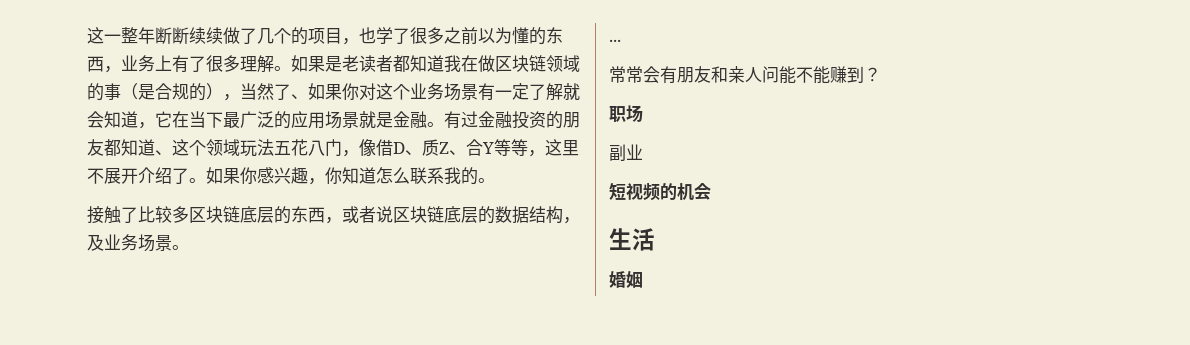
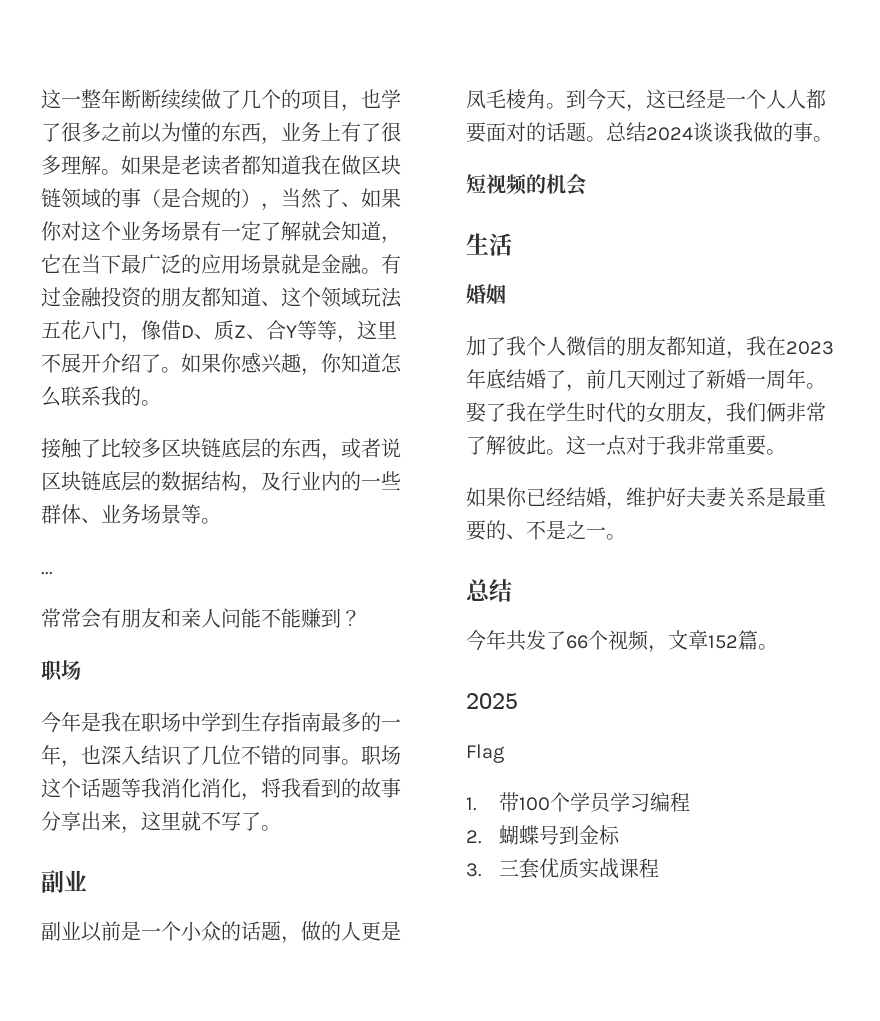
- 接触了比较多区块链底层的东西，或者说区块链底层的数据结构，及业务场景。
+ 接触了比较多区块链底层的东西，或者说区块链底层的数据结构，及行业内的一些群体、业务场景等。
+ 今年是我在职场中学到生存指南最多的一年，也深入结识了几位不错的同事。职场这个话题等我消化消化，将我看到的故事分享出来，这里就不写了。
  副业
+ 副业以前是一个小众的话题，做的人更是凤毛棱角。到今天，这已经是一个人人都要面对的话题。总结2024谈谈我做的事。
+ 加了我个人微信的朋友都知道，我在2023年底结婚了，前几天刚过了新婚一周年。娶了我在学生时代的女朋友，我们俩非常了解彼此。这一点对于我非常重要。
+ 如果你已经结婚，维护好夫妻关系是最重要的、不是之一。
+ 总结
+ 今年共发了66个视频，文章152篇。
+ 2025
+ Flag
+ 1.带100个学员学习编程
+ 2.蝴蝶号到金标
+ 3.三套优质实战课程

